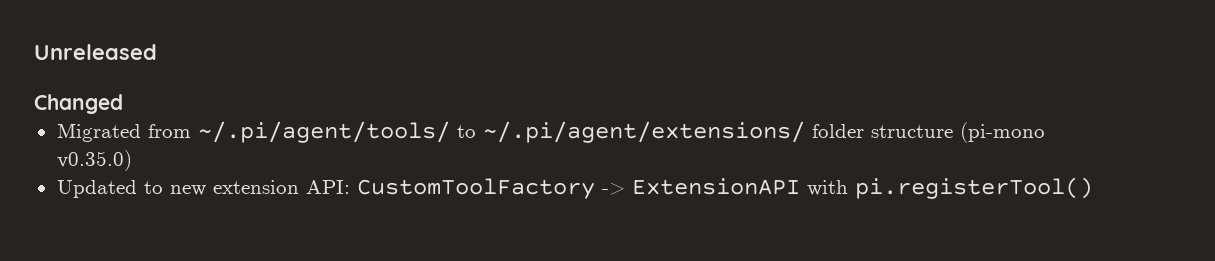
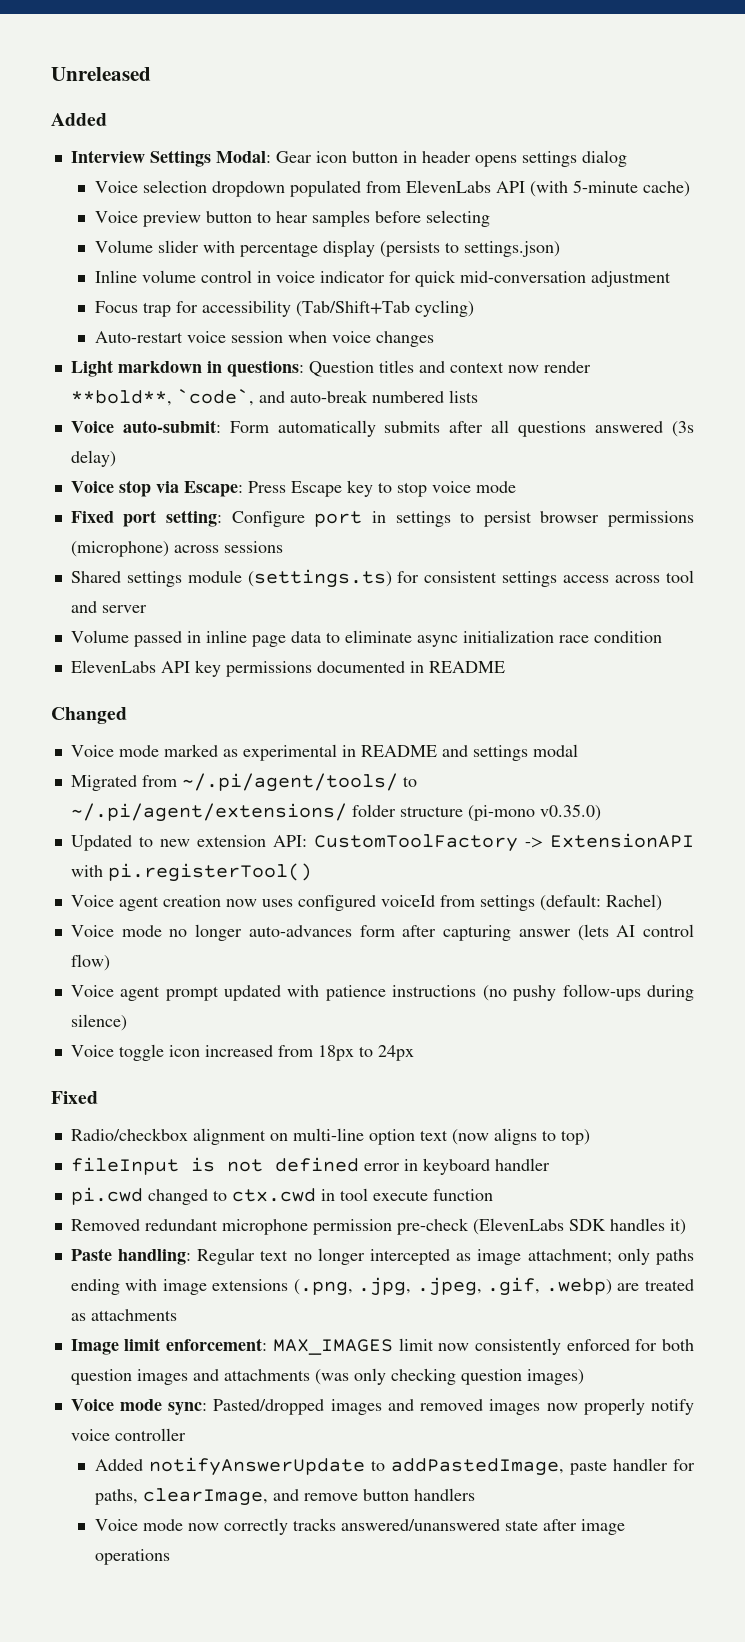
  Unreleased
+ Added
+ Interview Settings Modal: Gear icon button in header opens settings dialog
+ Voice selection dropdown populated from ElevenLabs API (with 5-minute cache)
+ Voice preview button to hear samples before selecting
+ Volume slider with percentage display (persists to settings.json)
+ Inline volume control in voice indicator for quick mid-conversation adjustment
+ Focus trap for accessibility (Tab/Shift+Tab cycling)
+ Auto-restart voice session when voice changes
+ Light markdown in questions: Question titles and context now render **bold**, `code`, and auto-break numbered lists
+ Voice auto-submit: Form automatically submits after all questions answered (3s delay)
+ Voice stop via Escape: Press Escape key to stop voice mode
+ Fixed port setting: Configure port in settings to persist browser permissions (microphone) across sessions
+ Shared settings module (settings.ts) for consistent settings access across tool and server
+ Volume passed in inline page data to eliminate async initialization race condition
+ ElevenLabs API key permissions documented in README
  Changed
+ Voice mode marked as experimental in README and settings modal
+ Voice agent creation now uses configured voiceId from settings (default: Rachel)
+ Voice mode no longer auto-advances form after capturing answer (lets AI control flow)
+ Voice agent prompt updated with patience instructions (no pushy follow-ups during silence)
+ Voice toggle icon increased from 18px to 24px
+ Fixed
+ Radio/checkbox alignment on multi-line option text (now aligns to top)
+ fileInput is not defined error in keyboard handler
+ pi.cwd changed to ctx.cwd in tool execute function
+ Removed redundant microphone permission pre-check (ElevenLabs SDK handles it)
+ Paste handling: Regular text no longer intercepted as image attachment; only paths ending with image extensions (.png, .jpg, .jpeg, .gif, .webp) are treated as attachments
+ Image limit enforcement: MAX_IMAGES limit now consistently enforced for both question images and attachments (was only checking question images)
+ Voice mode sync: Pasted/dropped images and removed images now properly notify voice controller
+ Added notifyAnswerUpdate to addPastedImage, paste handler for paths, clearImage, and remove button handlers
+ Voice mode now correctly tracks answered/unanswered state after image operations

